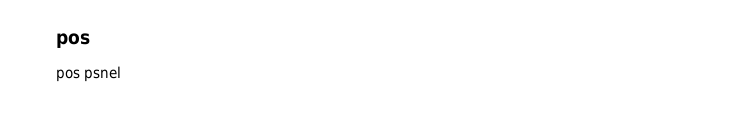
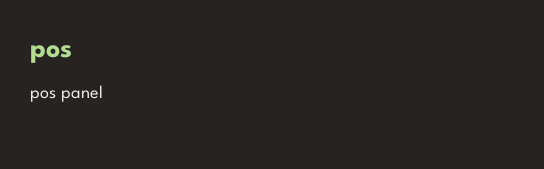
- pos psnel
+ pos panel

